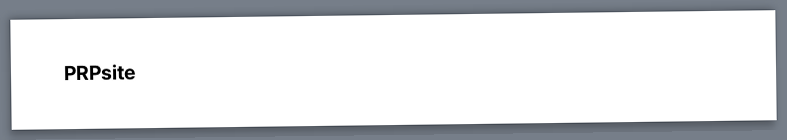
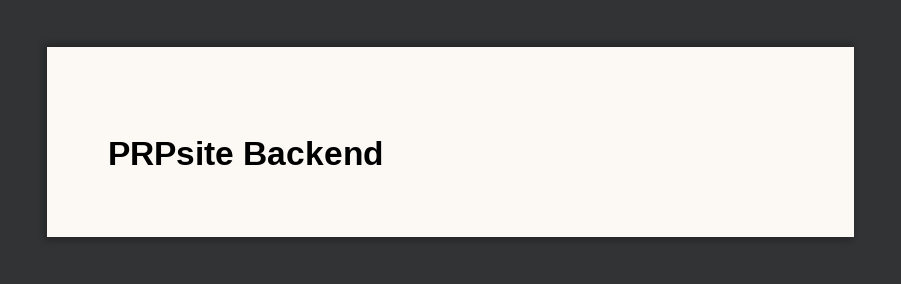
- PRPsite
+ PRPsite Backend

